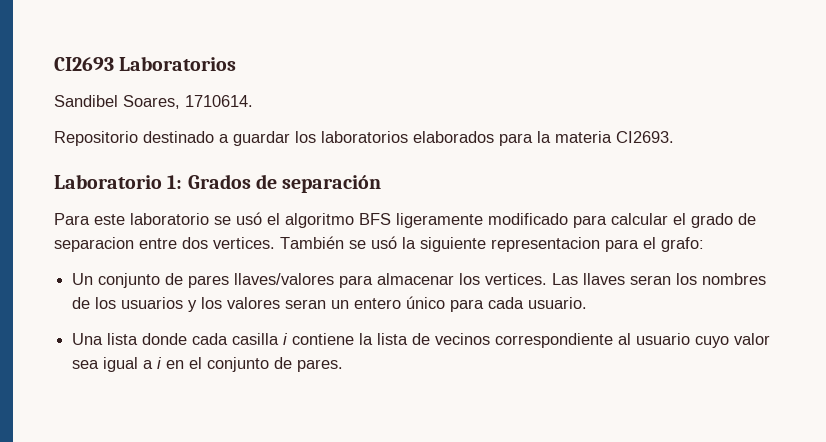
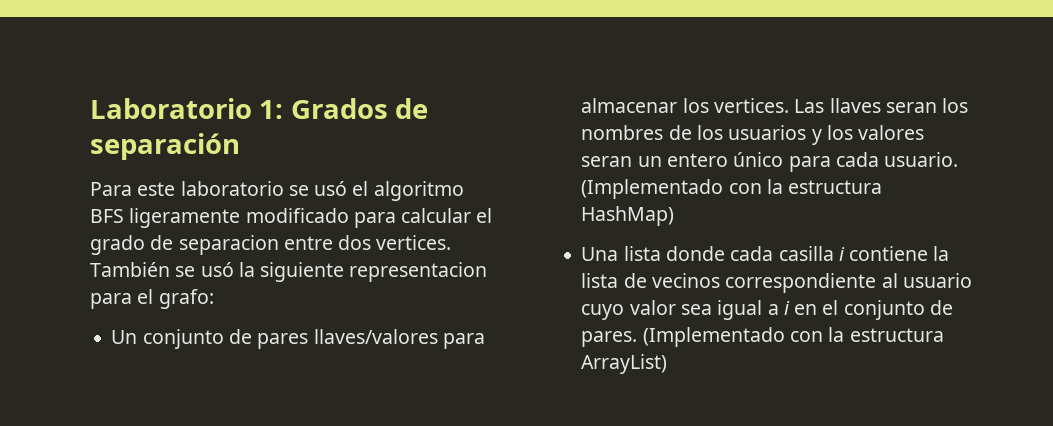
- CI2693 Laboratorios
- Sandibel Soares, 1710614.
- Repositorio destinado a guardar los laboratorios elaborados para la materia CI2693.
+ (Implementado con la estructura HashMap)
+ (Implementado con la estructura ArrayList)

